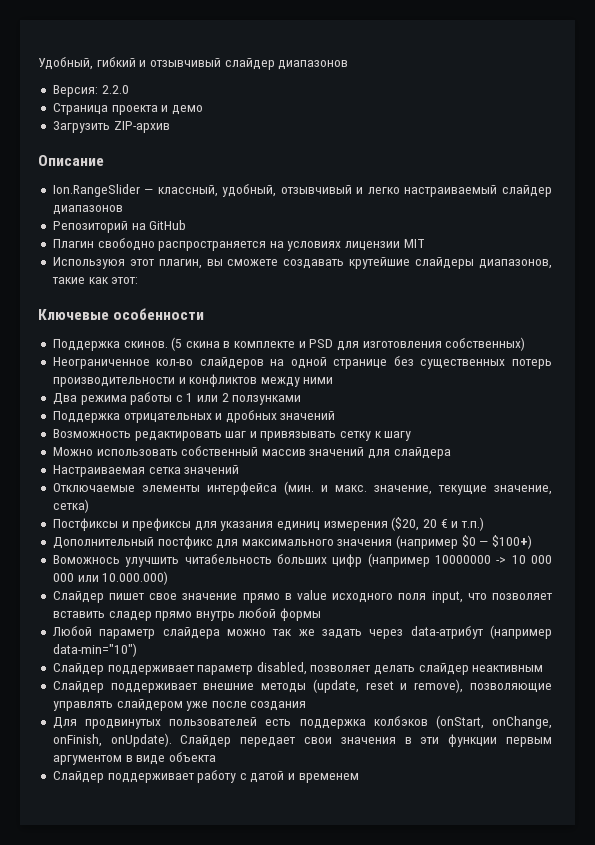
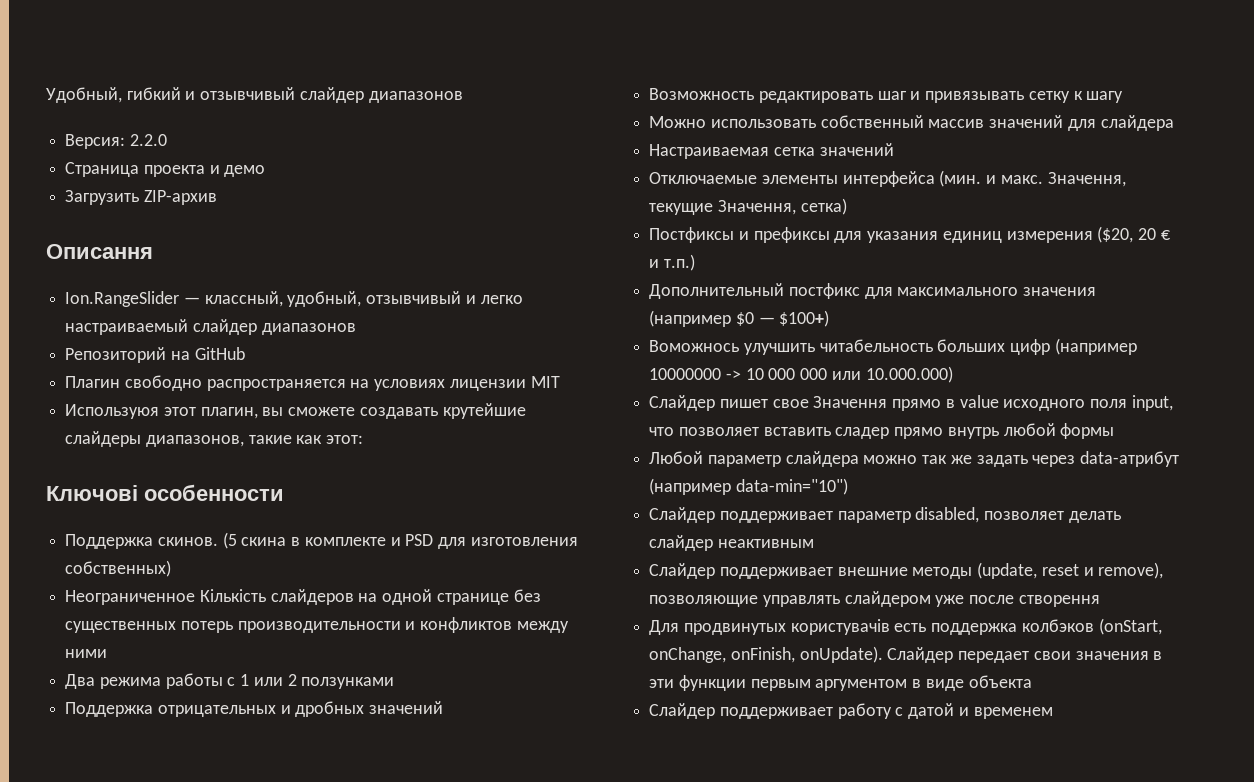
- Описание
+ Описання
- Ключевые особенности
+ Ключові особенности
- Неограниченное кол-во слайдеров на одной странице без существенных потерь производительности и конфликтов между ними
+ Неограниченное Кількість слайдеров на одной странице без существенных потерь производительности и конфликтов между ними
- Отключаемые элементы интерфейса (мин. и макс. значение, текущие значение, сетка)
+ Отключаемые элементы интерфейса (мин. и макс. Значення, текущие Значення, сетка)
- Слайдер пишет свое значение прямо в value исходного поля input, что позволяет вставить сладер прямо внутрь любой формы
+ Слайдер пишет свое Значення прямо в value исходного поля input, что позволяет вставить сладер прямо внутрь любой формы
- Слайдер поддерживает внешние методы (update, reset и remove), позволяющие управлять слайдером уже после создания
+ Слайдер поддерживает внешние методы (update, reset и remove), позволяющие управлять слайдером уже после створення
- Для продвинутых пользователей есть поддержка колбэков (onStart, onChange, onFinish, onUpdate).
+ Для продвинутых користувачів есть поддержка колбэков (onStart, onChange, onFinish, onUpdate).

